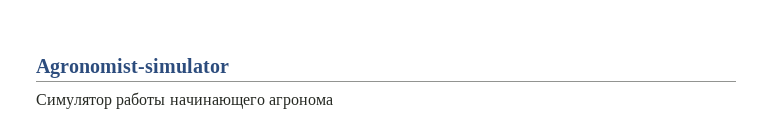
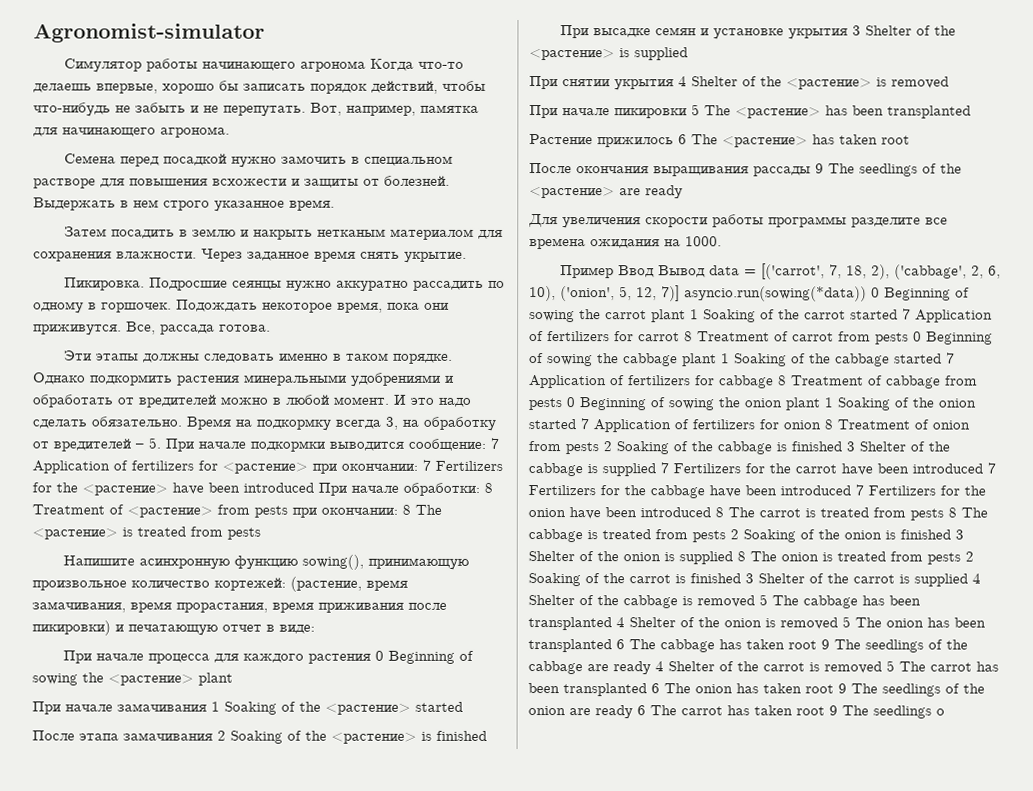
- Симулятор работы начинающего агронома
+ Симулятор работы начинающего агронома Когда что-то делаешь впервые, хорошо бы записать порядок действий, чтобы что-нибудь не забыть и не перепутать. Вот, например, памятка для начинающего агронома.
+ Семена перед посадкой нужно замочить в специальном растворе для повышения всхожести и защиты от болезней. Выдержать в нем строго указанное время.
+ Затем посадить в землю и накрыть нетканым материалом для сохранения влажности. Через заданное время снять укрытие.
+ Пикировка. Подросшие сеянцы нужно аккуратно рассадить по одному в горшочек. Подождать некоторое время, пока они приживутся. Все, рассада готова.
+ Эти этапы должны следовать именно в таком порядке. Однако подкормить растения минеральными удобрениями и обработать от вредителей можно в любой момент. И это надо сделать обязательно. Время на подкормку всегда 3, на обработку от вредителей – 5. При начале подкормки выводится сообщение: 7 Application of fertilizers for <растение> при окончании: 7 Fertilizers for the <растение> have been introduced При начале обработки: 8 Treatment of <растение> from pests при окончании: 8 The <растение> is treated from pests
+ Напишите асинхронную функцию sowing(), принимающую произвольное количество кортежей: (растение, время замачивания, время прорастания, время приживания после пикировки) и печатающую отчет в виде:
+ При начале процесса для каждого растения 0 Beginning of sowing the <растение> plant
+ При начале замачивания 1 Soaking of the <растение> started
+ После этапа замачивания 2 Soaking of the <растение> is finished
+ При высадке семян и установке укрытия 3 Shelter of the <растение> is supplied
+ При снятии укрытия 4 Shelter of the <растение> is removed
+ При начале пикировки 5 The <растение> has been transplanted
+ Растение прижилось 6 The <растение> has taken root
+ После окончания выращивания рассады 9 The seedlings of the <растение> are ready
+ Для увеличения скорости работы программы разделите все времена ожидания на 1000.
+ Пример Ввод Вывод data = [('carrot', 7, 18, 2), ('cabbage', 2, 6, 10), ('onion', 5, 12, 7)] asyncio.run(sowing(*data)) 0 Beginning of sowing the carrot plant 1 Soaking of the carrot started 7 Application of fertilizers for carrot 8 Treatment of carrot from pests 0 Beginning of sowing the cabbage plant 1 Soaking of the cabbage started 7 Application of fertilizers for cabbage 8 Treatment of cabbage from pests 0 Beginning of sowing the onion plant 1 Soaking of the onion started 7 Application of fertilizers for onion 8 Treatment of onion from pests 2 Soaking of the cabbage is finished 3 Shelter of the cabbage is supplied 7 Fertilizers for the carrot have been introduced 7 Fertilizers for the cabbage have been introduced 7 Fertilizers for the onion have been introduced 8 The carrot is treated from pests 8 The cabbage is treated from pests 2 Soaking of the onion is finished 3 Shelter of the onion is supplied 8 The onion is treated from pests 2 Soaking of the carrot is finished 3 Shelter of the carrot is supplied 4 Shelter of the cabbage is removed 5 The cabbage has been transplanted 4 Shelter of the onion is removed 5 The onion has been transplanted 6 The cabbage has taken root 9 The seedlings of the cabbage are ready 4 Shelter of the carrot is removed 5 The carrot has been transplanted 6 The onion has taken root 9 The seedlings of the onion are ready 6 The carrot has taken root 9 The seedlings o

